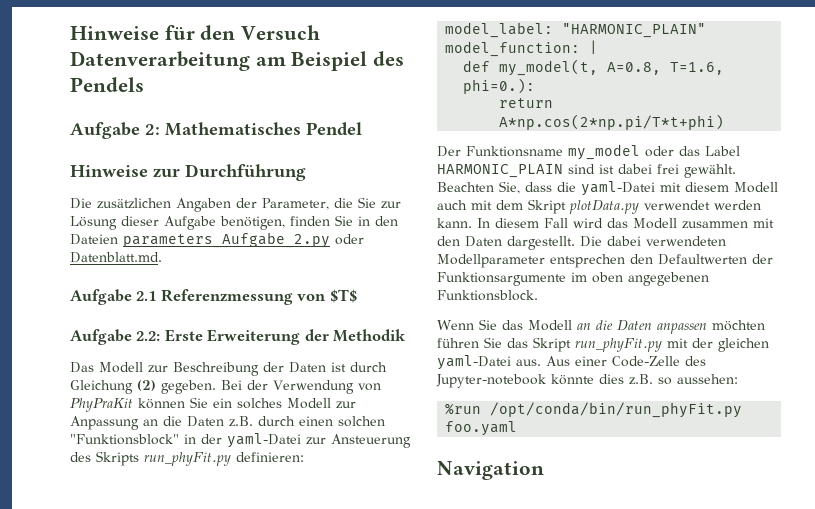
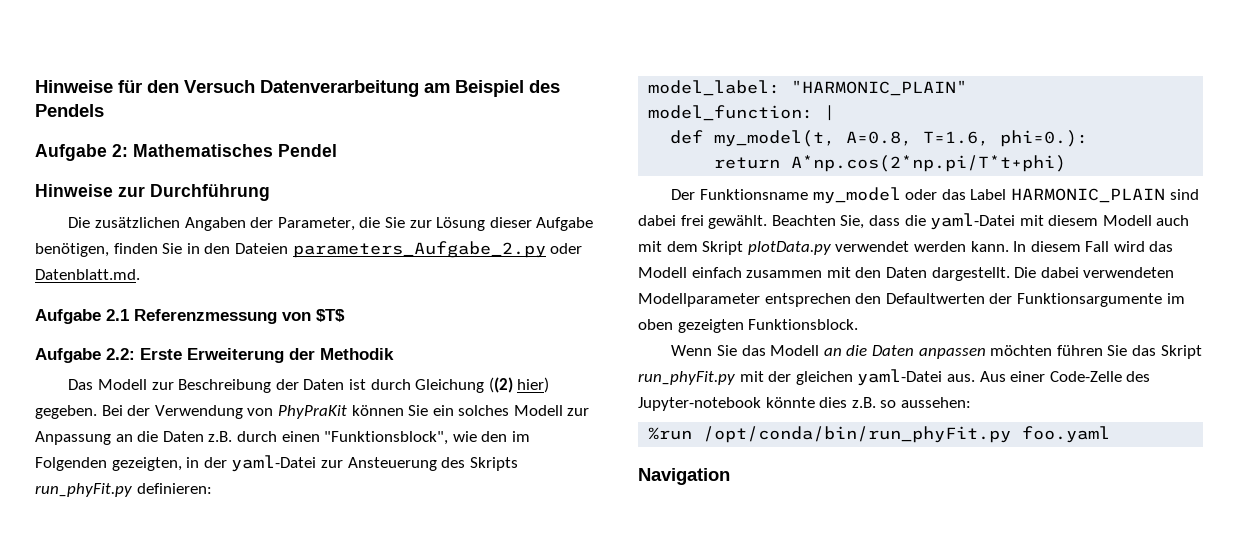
- Das Modell zur Beschreibung der Daten ist durch Gleichung (2) gegeben.
+ Das Modell zur Beschreibung der Daten ist durch Gleichung ((2) hier) gegeben.
- Bei der Verwendung von PhyPraKit können Sie ein solches Modell zur Anpassung an die Daten z.B. durch einen solchen "Funktionsblock" in der yaml-Datei zur Ansteuerung des Skripts run_phyFit.py definieren:
+ Bei der Verwendung von PhyPraKit können Sie ein solches Modell zur Anpassung an die Daten z.B. durch einen "Funktionsblock", wie den im Folgenden gezeigten, in der yaml-Datei zur Ansteuerung des Skripts run_phyFit.py definieren:
- Der Funktionsname my_model oder das Label HARMONIC_PLAIN sind ist dabei frei gewählt.
+ Der Funktionsname my_model oder das Label HARMONIC_PLAIN sind dabei frei gewählt.
- In diesem Fall wird das Modell zusammen mit den Daten dargestellt.
+ In diesem Fall wird das Modell einfach zusammen mit den Daten dargestellt.
- Die dabei verwendeten Modellparameter entsprechen den Defaultwerten der Funktionsargumente im oben angegebenen Funktionsblock.
+ Die dabei verwendeten Modellparameter entsprechen den Defaultwerten der Funktionsargumente im oben gezeigten Funktionsblock.

